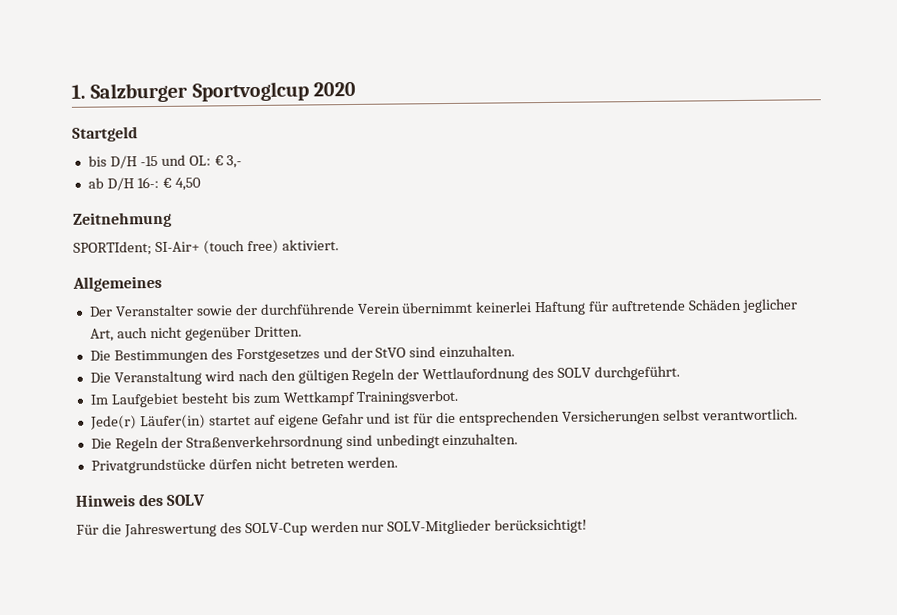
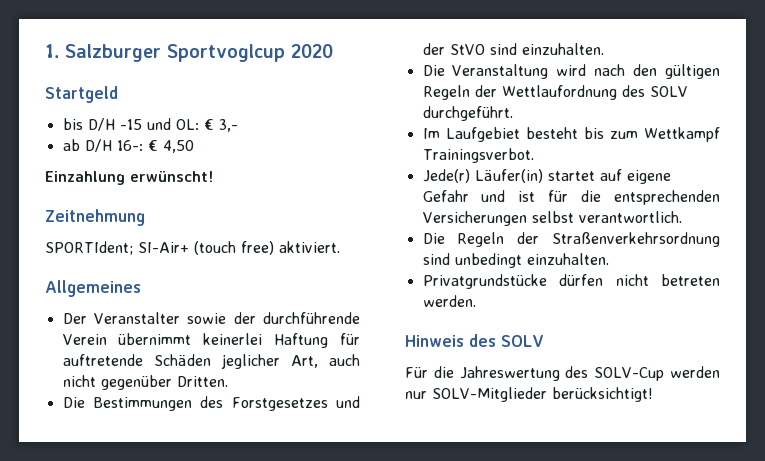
+ Einzahlung erwünscht!

